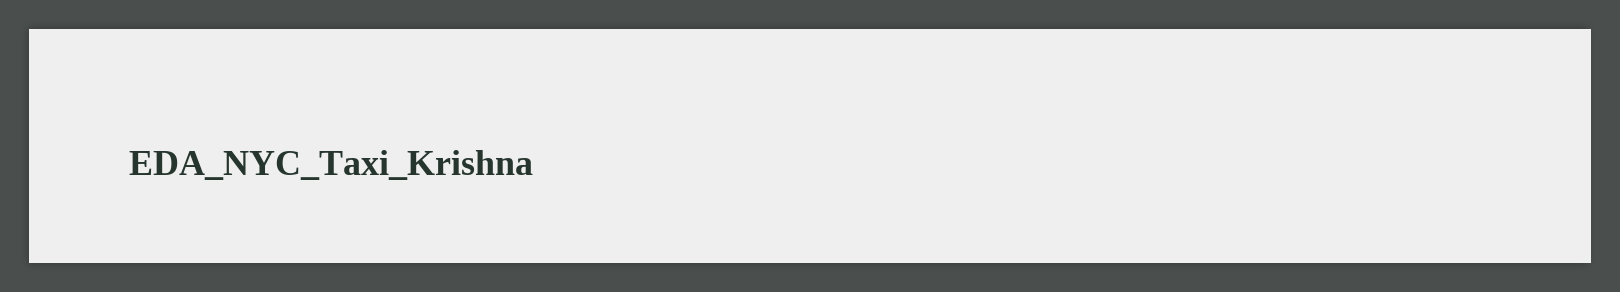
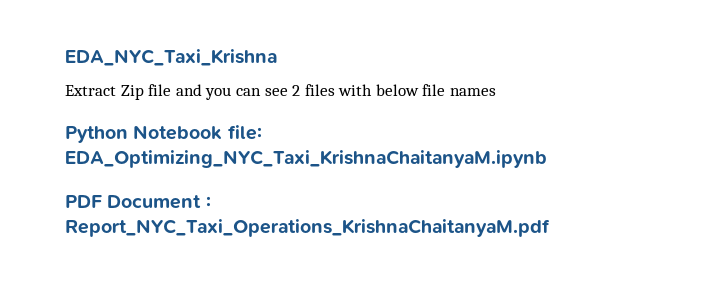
+ Extract Zip file and you can see 2 files with below file names
+ Python Notebook file: EDA_Optimizing_NYC_Taxi_KrishnaChaitanyaM.ipynb
+ PDF Document : Report_NYC_Taxi_Operations_KrishnaChaitanyaM.pdf

